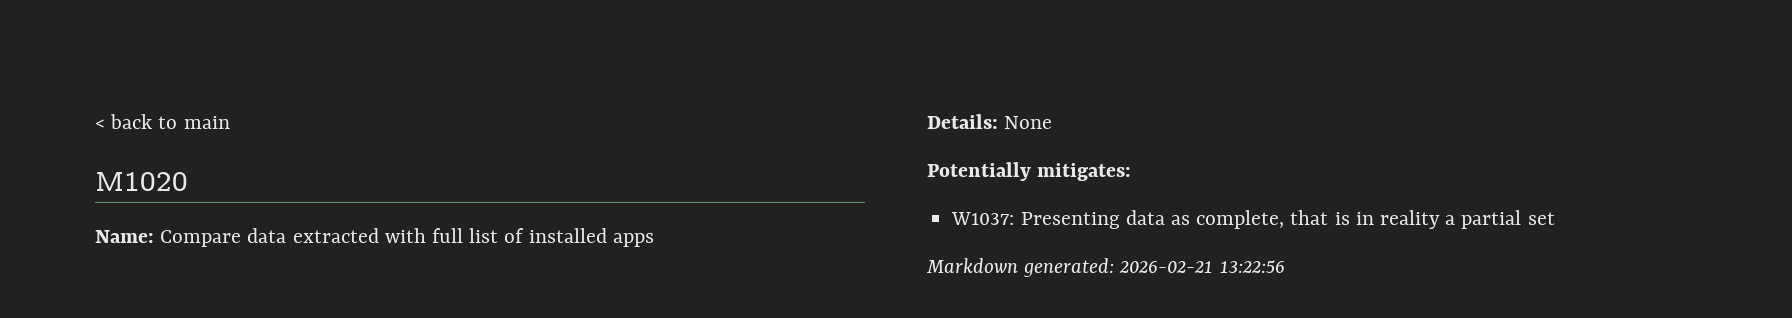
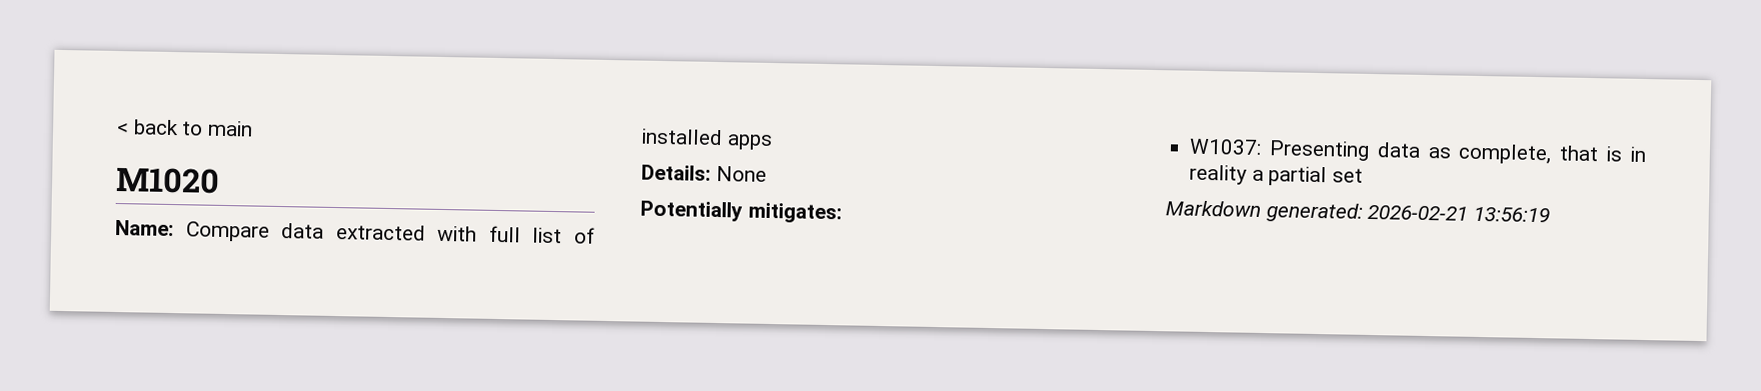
- Markdown generated: 2026-02-21 13:22:56
+ Markdown generated: 2026-02-21 13:56:19

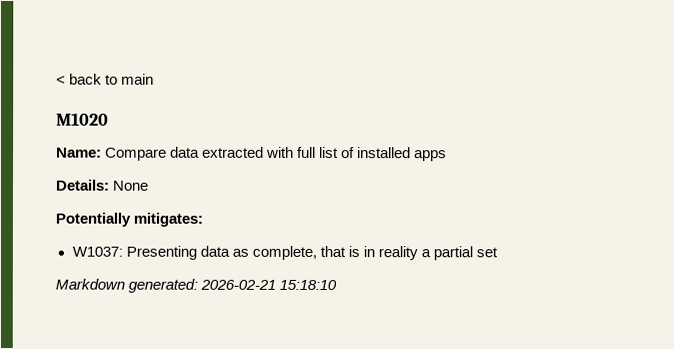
- Markdown generated: 2026-02-21 13:56:19
+ Markdown generated: 2026-02-21 15:18:10

